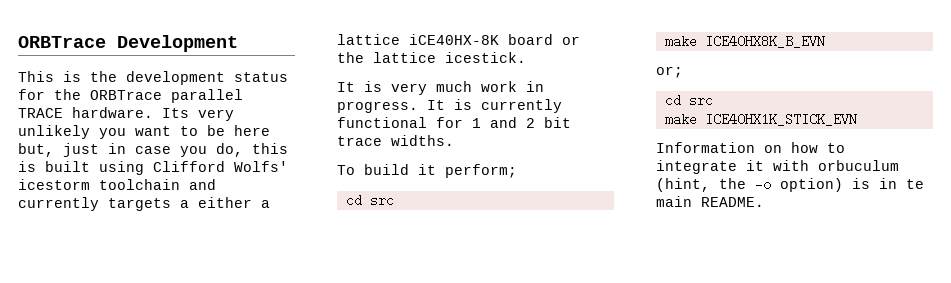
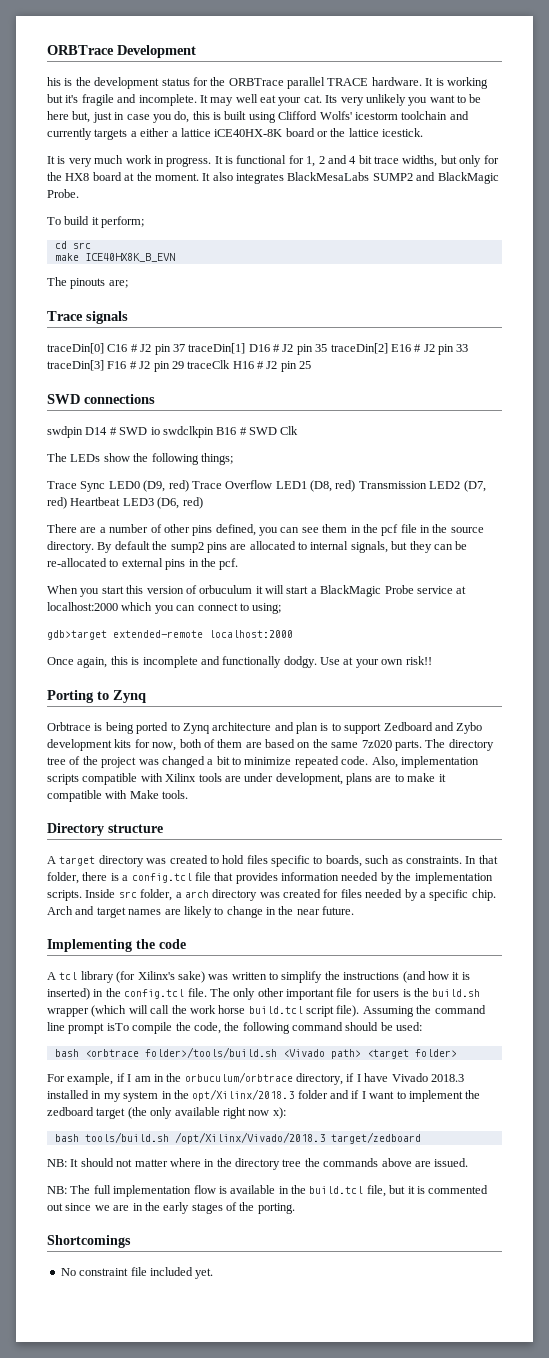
- This is the development status for the ORBTrace parallel TRACE hardware.
+ his is the development status for the ORBTrace parallel TRACE hardware.
+ It is working but it's fragile and incomplete. It may well eat your cat.
- It is currently functional for 1 and 2 bit trace widths.
+ It is functional for 1, 2 and 4 bit trace widths, but only for the HX8 board at the moment. It also integrates BlackMesaLabs SUMP2 and BlackMagic Probe.
- or;
- cd src
- make ICE40HX1K_STICK_EVN
- Information on how to integrate it with orbuculum (hint, the -o option) is in te main README.
+ The pinouts are;
+ Trace signals
+ traceDin[0] C16 # J2 pin 37 traceDin[1] D16 # J2 pin 35 traceDin[2] E16 # J2 pin 33 traceDin[3] F16 # J2 pin 29 traceClk H16 # J2 pin 25
+ SWD connections
+ swdpin D14 # SWD io swdclkpin B16 # SWD Clk
+ The LEDs show the following things;
+ Trace Sync LED0 (D9, red) Trace Overflow LED1 (D8, red) Transmission LED2 (D7, red) Heartbeat LED3 (D6, red)
+ There are a number of other pins defined, you can see them in the pcf file in the source directory. By default the sump2 pins are allocated to internal signals, but they can be re-allocated to external pins in the pcf.
+ When you start this version of orbuculum it will start a BlackMagic Probe service at localhost:2000 which you can connect to using;
+ gdb>target extended-remote localhost:2000
+ Once again, this is incomplete and functionally dodgy. Use at your own risk!!
+ Porting to Zynq
+ Orbtrace is being ported to Zynq architecture and plan is to support Zedboard and Zybo development kits for now, both of them are based on the same 7z020 parts. The directory tree of the project was changed a bit to minimize repeated code. Also, implementation scripts compatible with Xilinx tools are under development, plans are to make it compatible with Make tools.
+ Directory structure
+ A target directory was created to hold files specific to boards, such as constraints. In that folder, there is a config.tcl file that provides information needed by the implementation scripts. Inside src folder, a arch directory was created for files needed by a specific chip. Arch and target names are likely to change in the near future.
+ Implementing the code
+ A tcl library (for Xilinx's sake) was written to simplify the instructions (and how it is inserted) in the config.tcl file. The only other important file for users is the build.sh wrapper (which will call the work horse build.tcl script file). Assuming the command line prompt isTo compile the code, the following command should be used:
+ bash <orbtrace folder>/tools/build.sh <Vivado path> <target folder>
+ For example, if I am in the orbuculum/orbtrace directory, if I have Vivado 2018.3 installed in my system in the opt/Xilinx/2018.3 folder and if I want to implement the zedboard target (the only available right now x):
+ bash tools/build.sh /opt/Xilinx/Vivado/2018.3 target/zedboard
+ NB: It should not matter where in the directory tree the commands above are issued.
+ NB: The full implementation flow is available in the build.tcl file, but it is commented out since we are in the early stages of the porting.
+ Shortcomings
+ No constraint file included yet.

